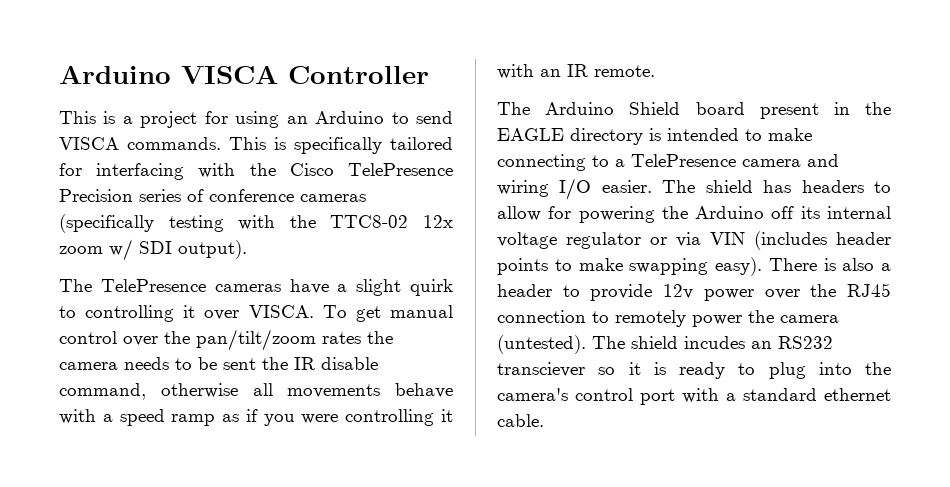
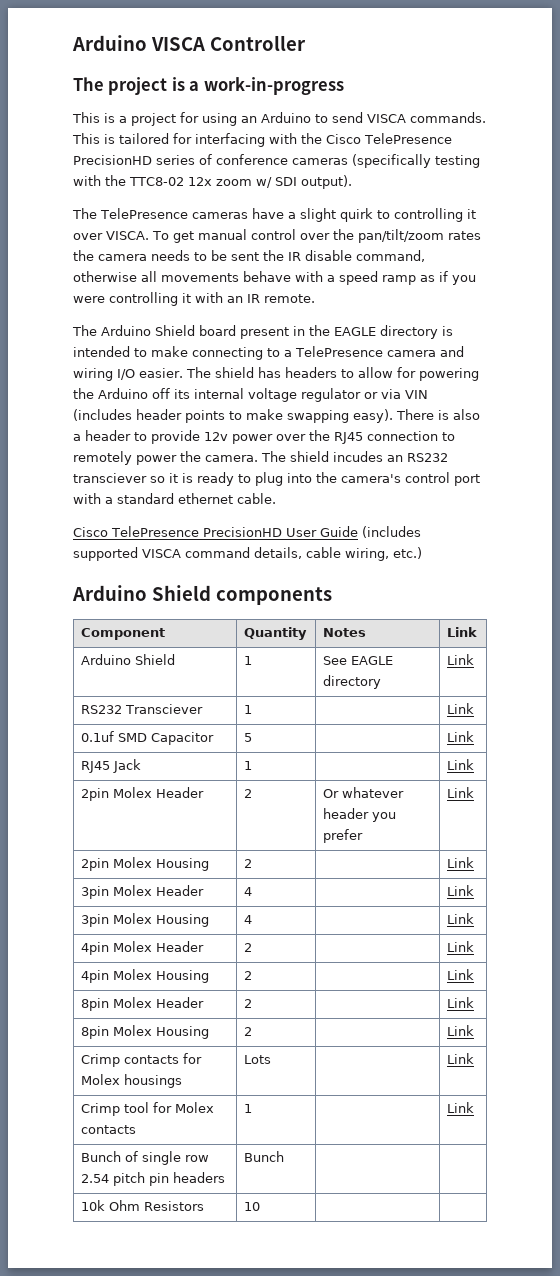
+ The project is a work-in-progress
- This is specifically tailored for interfacing with the Cisco TelePresence Precision series of conference cameras (specifically testing with the TTC8-02 12x zoom w/ SDI output).
+ This is tailored for interfacing with the Cisco TelePresence PrecisionHD series of conference cameras (specifically testing with the TTC8-02 12x zoom w/ SDI output).
- There is also a header to provide 12v power over the RJ45 connection to remotely power the camera (untested).
+ There is also a header to provide 12v power over the RJ45 connection to remotely power the camera.
+ Cisco TelePresence PrecisionHD User Guide (includes supported VISCA command details, cable wiring, etc.)
+ Arduino Shield components
+ Component | Quantity | Notes | Link
+ Arduino Shield | 1 | See EAGLE directory | Link
+ RS232 Transciever | 1 | | Link
+ 0.1uf SMD Capacitor | 5 | | Link
+ RJ45 Jack | 1 | | Link
+ 2pin Molex Header | 2 | Or whatever header you prefer | Link
+ 2pin Molex Housing | 2 | | Link
+ 3pin Molex Header | 4 | | Link
+ 3pin Molex Housing | 4 | | Link
+ 4pin Molex Header | 2 | | Link
+ 4pin Molex Housing | 2 | | Link
+ 8pin Molex Header | 2 | | Link
+ 8pin Molex Housing | 2 | | Link
+ Crimp contacts for Molex housings | Lots | | Link
+ Crimp tool for Molex contacts | 1 | | Link
+ Bunch of single row 2.54 pitch pin headers | Bunch | |
+ 10k Ohm Resistors | 10 | |

